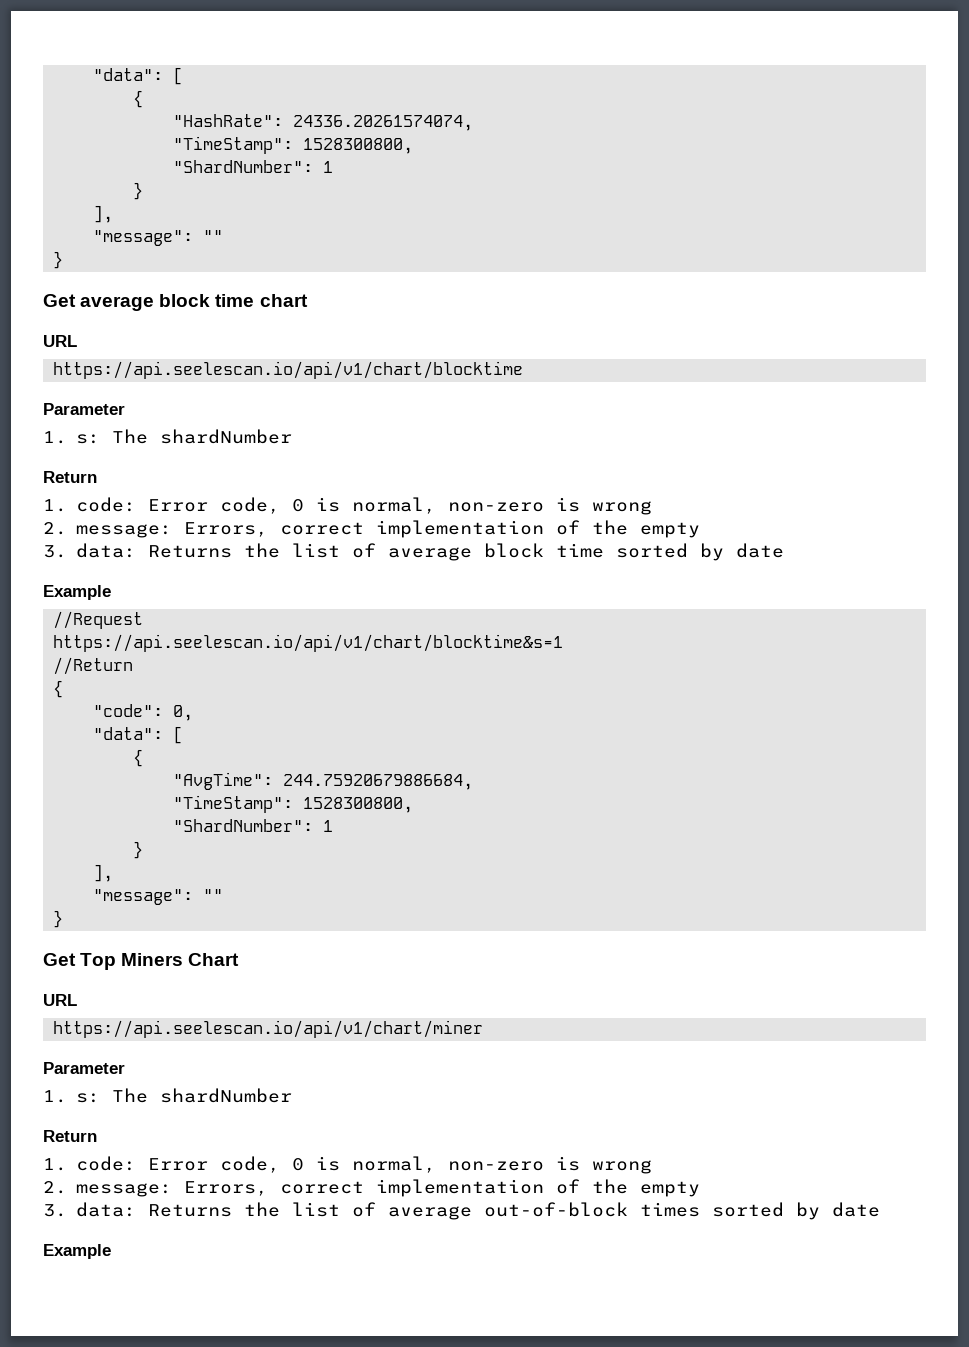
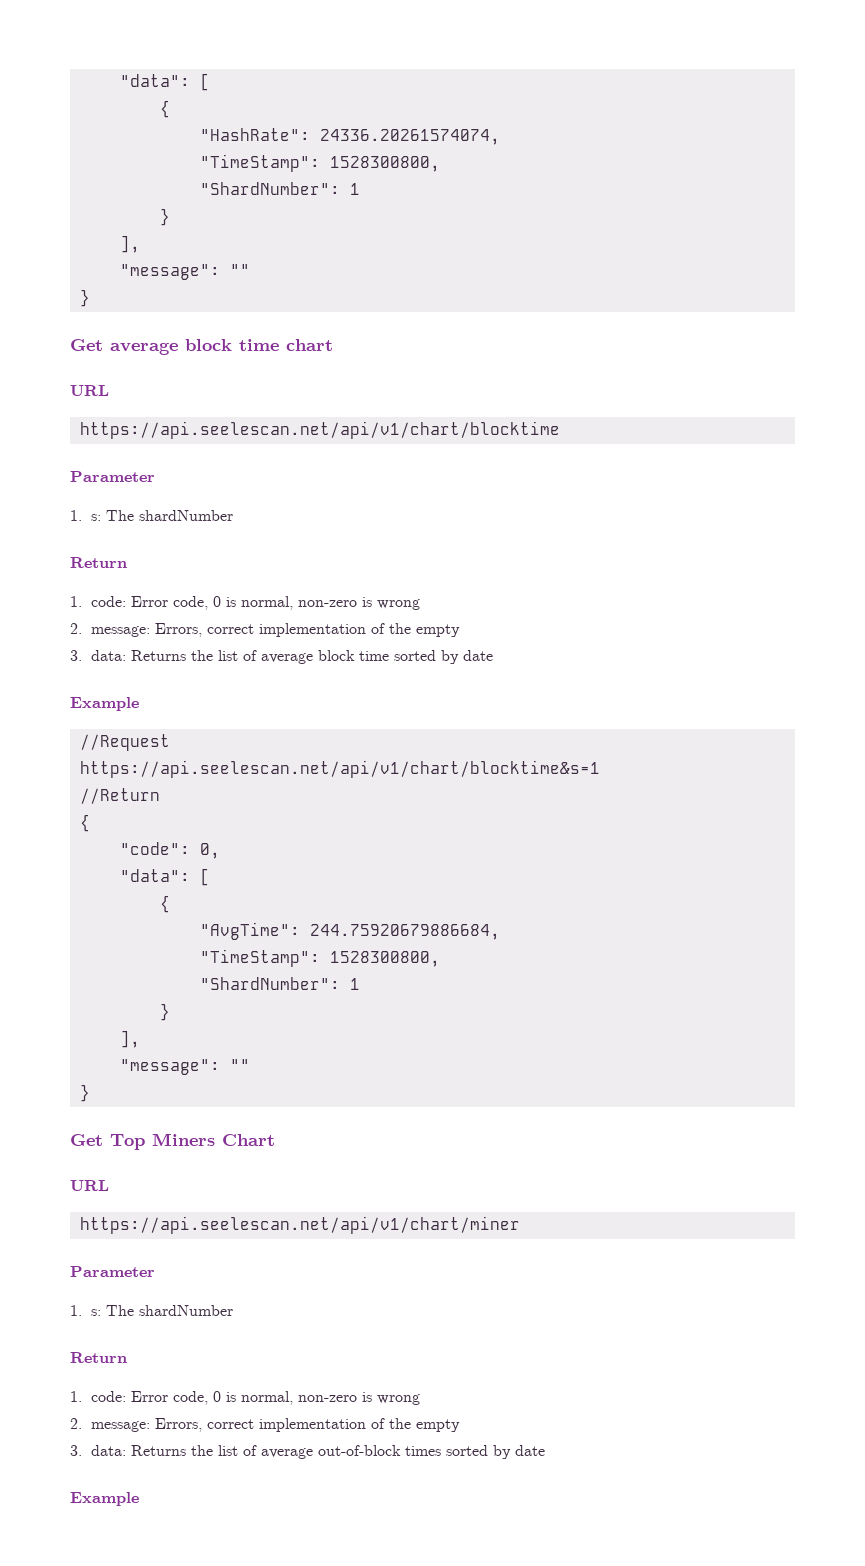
- https://api.seelescan.io/api/v1/chart/blocktime
+ https://api.seelescan.net/api/v1/chart/blocktime
- https://api.seelescan.io/api/v1/chart/blocktime&s=1
+ https://api.seelescan.net/api/v1/chart/blocktime&s=1
- https://api.seelescan.io/api/v1/chart/miner
+ https://api.seelescan.net/api/v1/chart/miner

